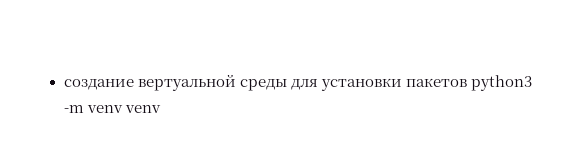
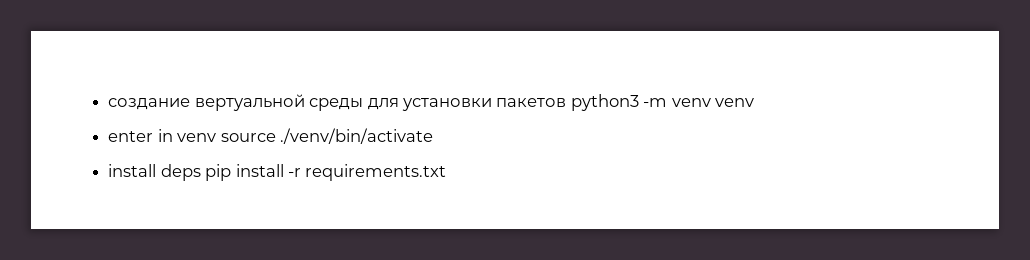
+ enter in venv source ./venv/bin/activate
+ install deps pip install -r requirements.txt

